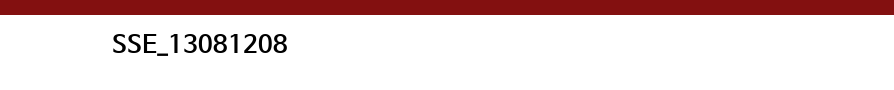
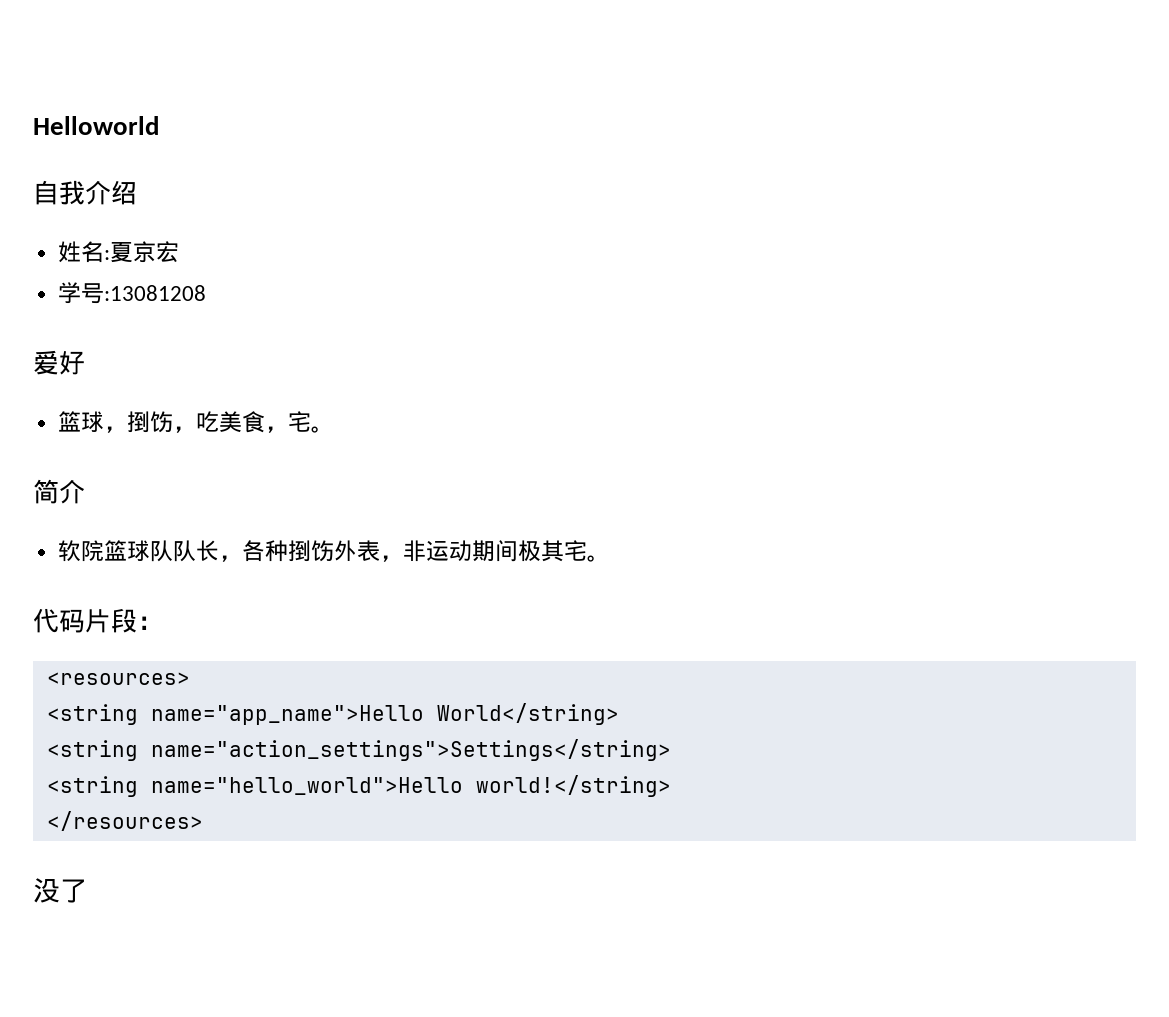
- SSE_13081208
+ Helloworld
+ 自我介绍
+ 姓名:夏京宏
+ 学号:13081208
+ 爱好
+ 篮球，捯饬，吃美食，宅。
+ 简介
+ 软院篮球队队长，各种捯饬外表，非运动期间极其宅。
+ 代码片段：
+ <resources>
+ <string name="app_name">Hello World</string>
+ <string name="action_settings">Settings</string>
+ <string name="hello_world">Hello world!</string>
+ </resources>
+ 没了

